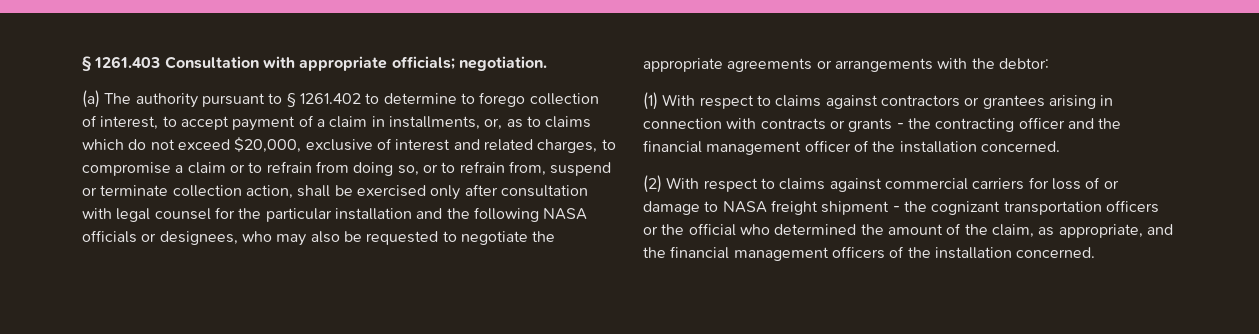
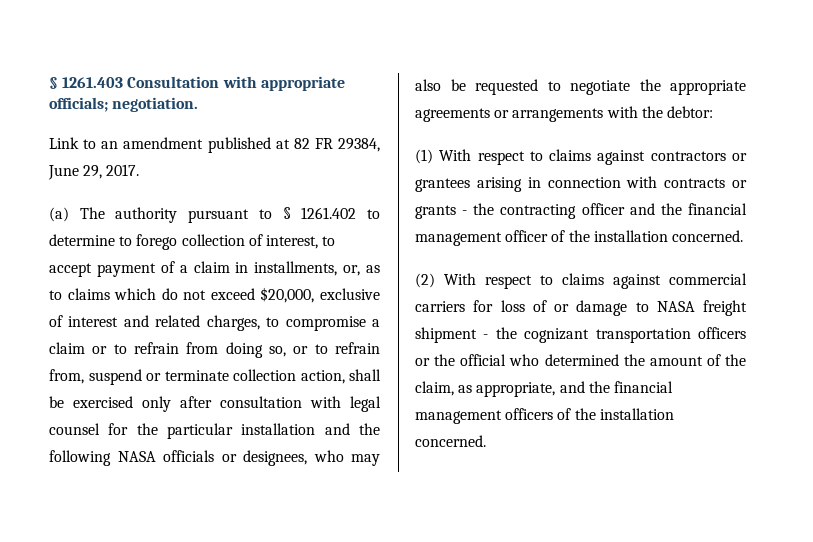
+ Link to an amendment published at 82 FR 29384, June 29, 2017.

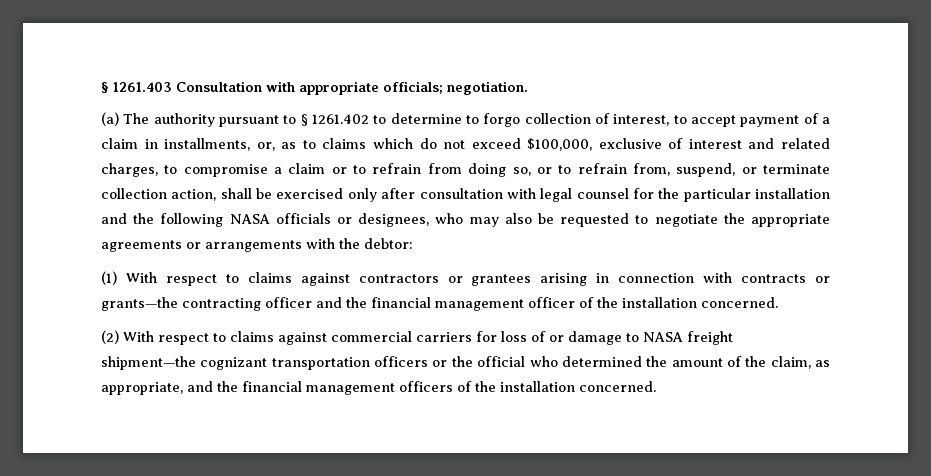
- Link to an amendment published at 82 FR 29384, June 29, 2017.
- (a) The authority pursuant to § 1261.402 to determine to forego collection of interest, to accept payment of a claim in installments, or, as to claims which do not exceed $20,000, exclusive of interest and related charges, to compromise a claim or to refrain from doing so, or to refrain from, suspend or terminate collection action, shall be exercised only after consultation with legal counsel for the particular installation and the following NASA officials or designees, who may also be requested to negotiate the appropriate agreements or arrangements with the debtor:
+ (a) The authority pursuant to § 1261.402 to determine to forgo collection of interest, to accept payment of a claim in installments, or, as to claims which do not exceed $100,000, exclusive of interest and related charges, to compromise a claim or to refrain from doing so, or to refrain from, suspend, or terminate collection action, shall be exercised only after consultation with legal counsel for the particular installation and the following NASA officials or designees, who may also be requested to negotiate the appropriate agreements or arrangements with the debtor:
- (1) With respect to claims against contractors or grantees arising in connection with contracts or grants - the contracting officer and the financial management officer of the installation concerned.
+ (1) With respect to claims against contractors or grantees arising in connection with contracts or grants—the contracting officer and the financial management officer of the installation concerned.
- (2) With respect to claims against commercial carriers for loss of or damage to NASA freight shipment - the cognizant transportation officers or the official who determined the amount of the claim, as appropriate, and the financial management officers of the installation concerned.
+ (2) With respect to claims against commercial carriers for loss of or damage to NASA freight shipment—the cognizant transportation officers or the official who determined the amount of the claim, as appropriate, and the financial management officers of the installation concerned.

